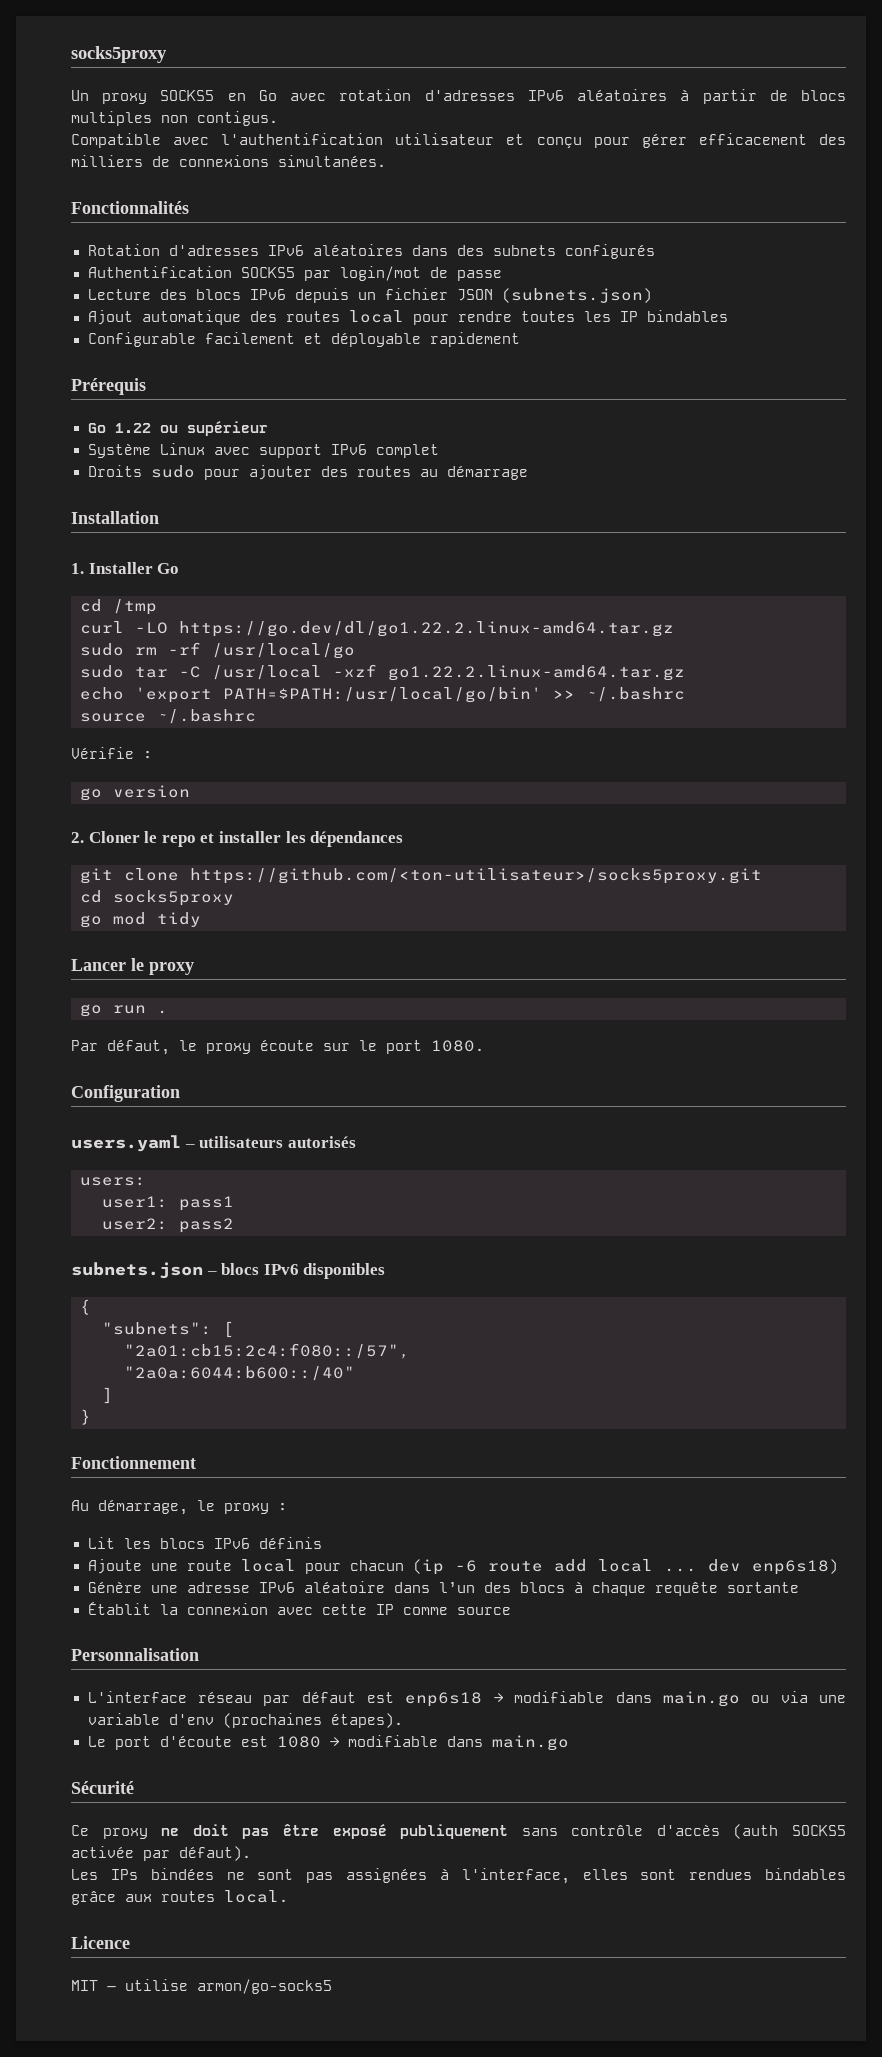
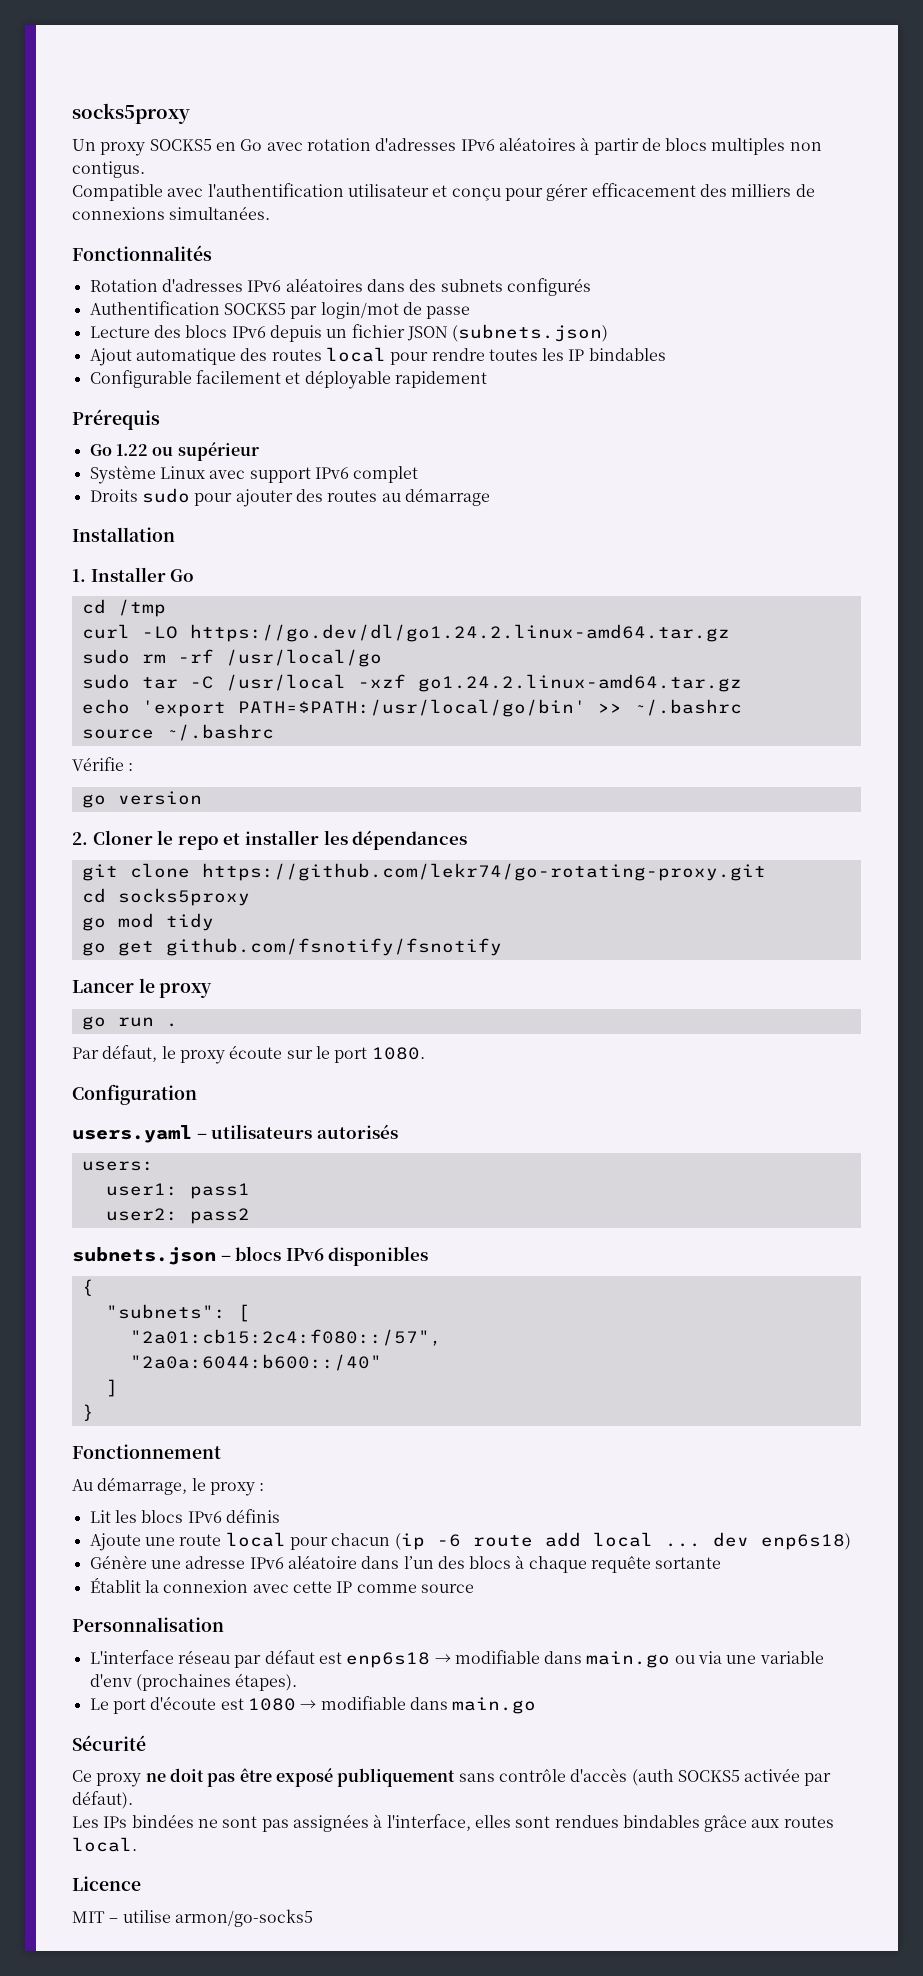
- curl -LO https://go.dev/dl/go1.22.2.linux-amd64.tar.gz
+ curl -LO https://go.dev/dl/go1.24.2.linux-amd64.tar.gz
- sudo tar -C /usr/local -xzf go1.22.2.linux-amd64.tar.gz
+ sudo tar -C /usr/local -xzf go1.24.2.linux-amd64.tar.gz
- git clone https://github.com/<ton-utilisateur>/socks5proxy.git
+ git clone https://github.com/lekr74/go-rotating-proxy.git
+ go get github.com/fsnotify/fsnotify

